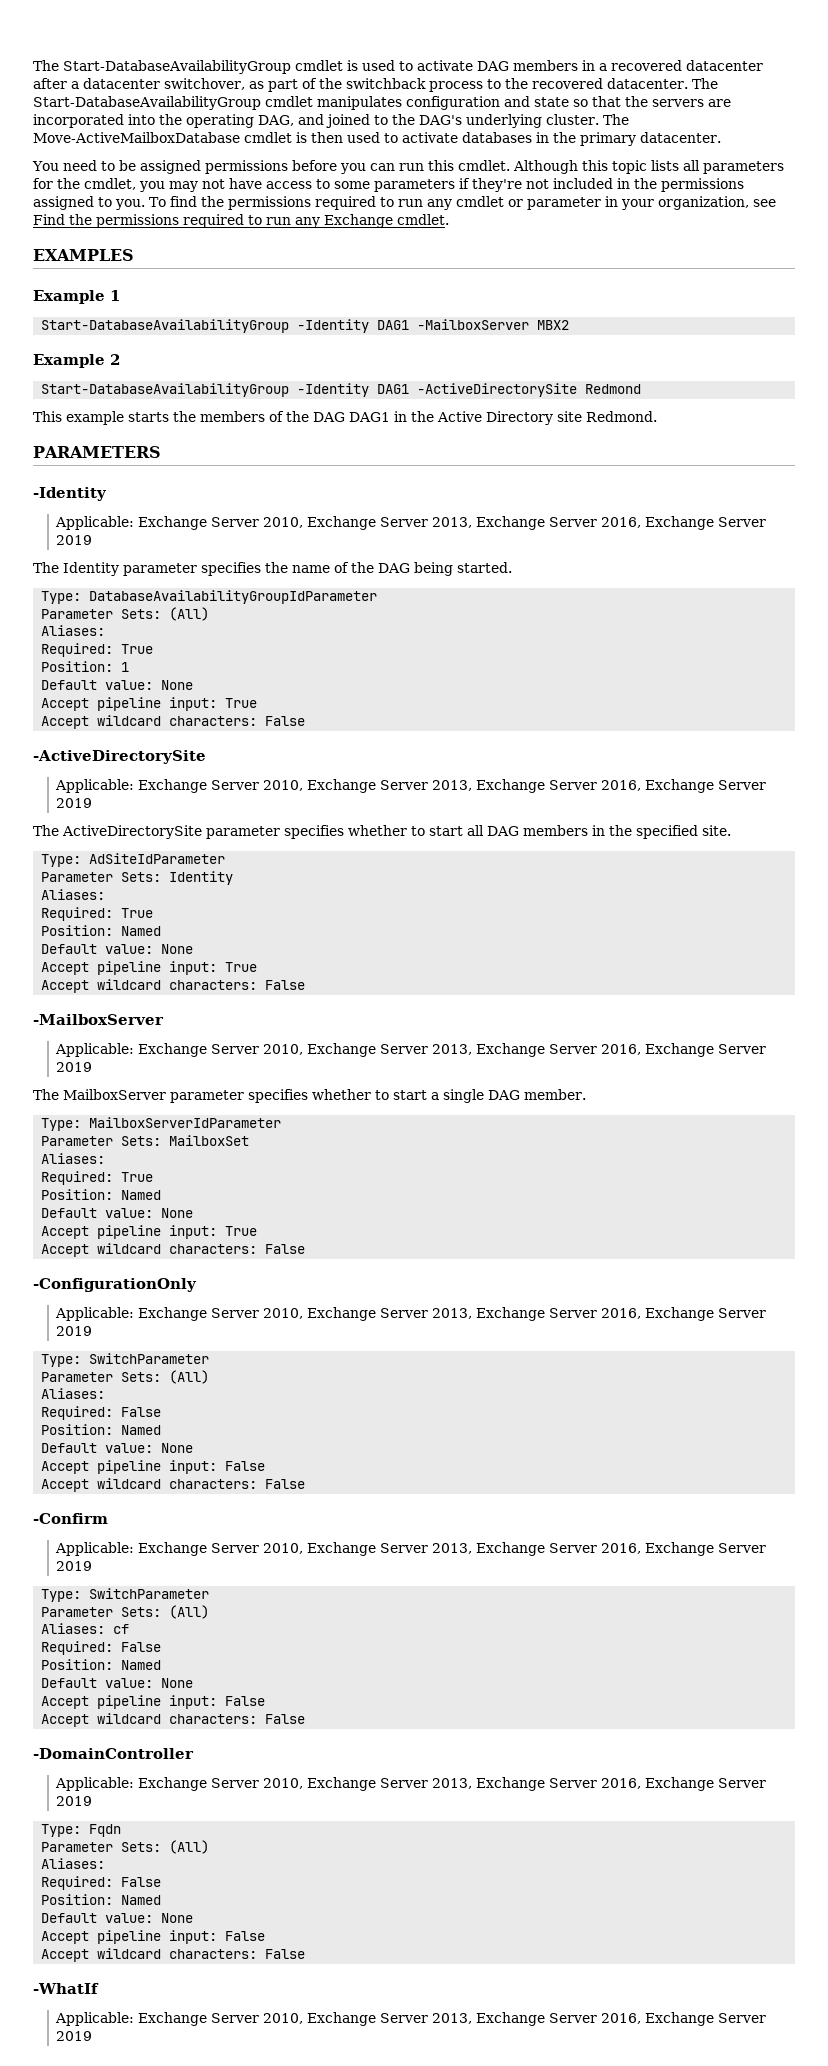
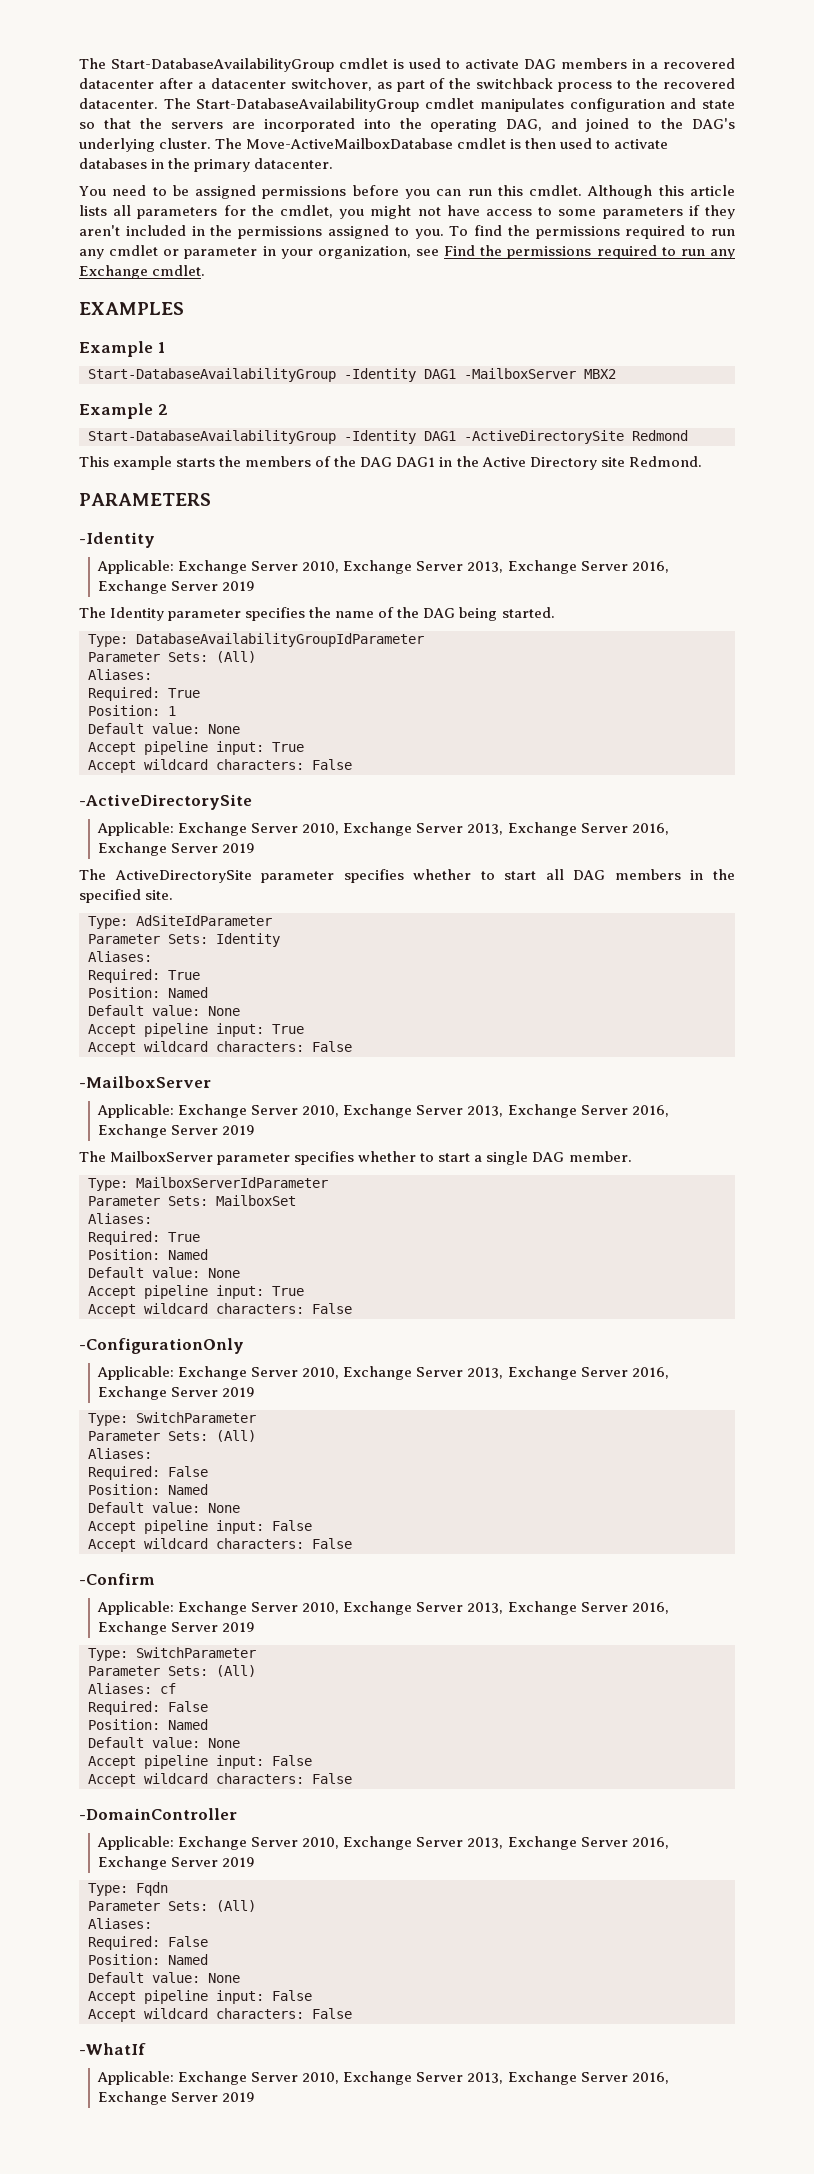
- Although this topic lists all parameters for the cmdlet, you may not have access to some parameters if they're not included in the permissions assigned to you.
+ Although this article lists all parameters for the cmdlet, you might not have access to some parameters if they aren't included in the permissions assigned to you.

